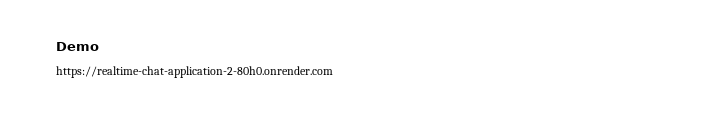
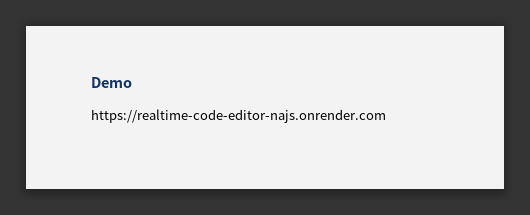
- https://realtime-chat-application-2-80h0.onrender.com
+ https://realtime-code-editor-najs.onrender.com

